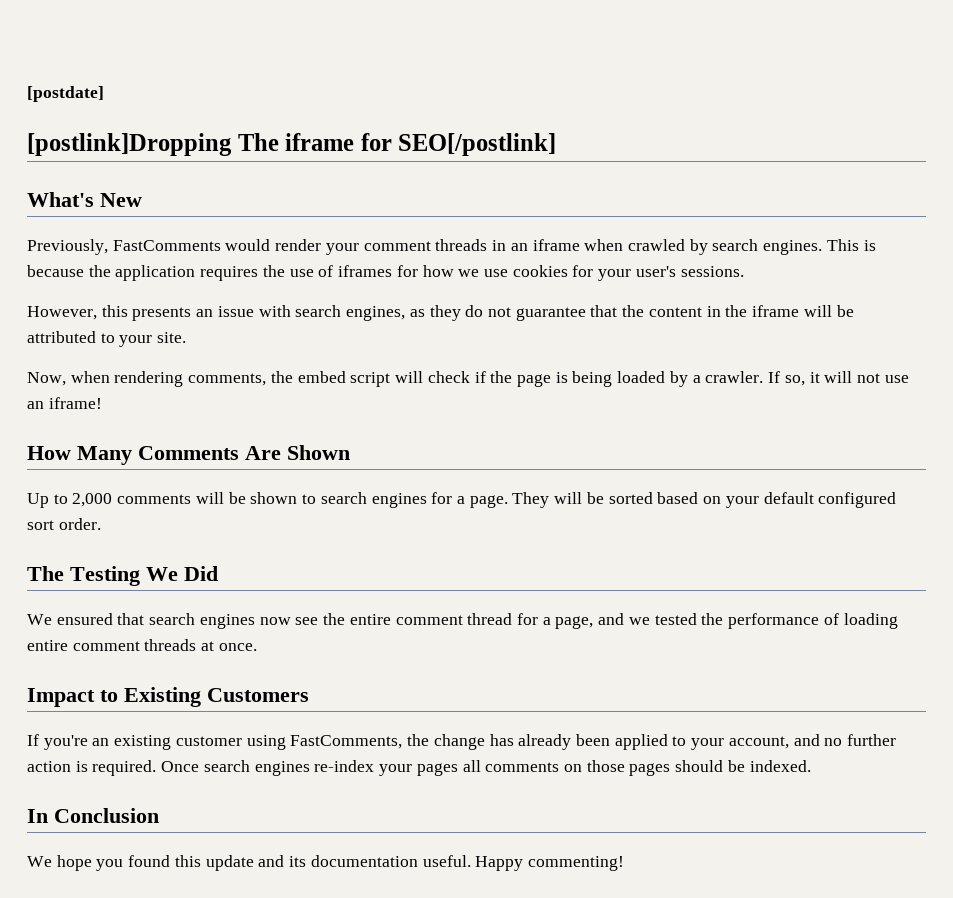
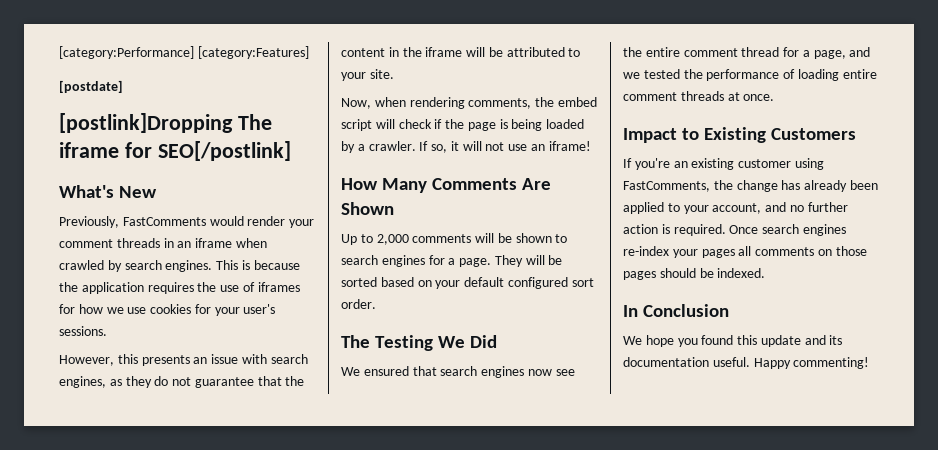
+ [category:Performance] [category:Features]

